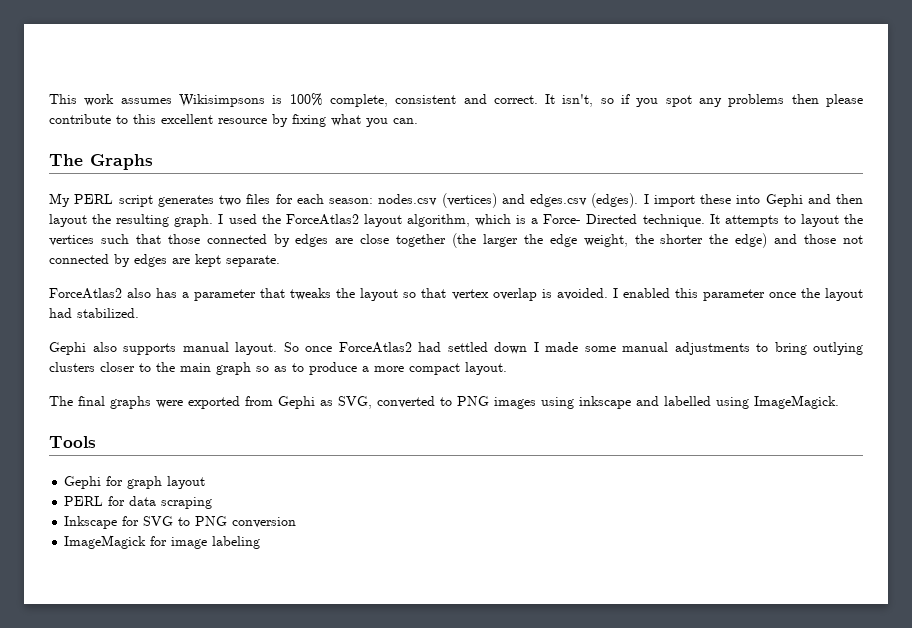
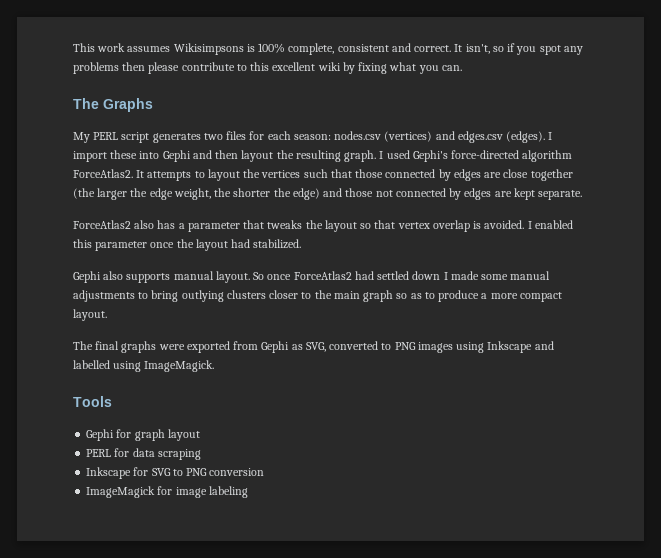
- It isn't, so if you spot any problems then please contribute to this excellent resource by fixing what you can.
+ It isn't, so if you spot any problems then please contribute to this excellent wiki by fixing what you can.
- I used the ForceAtlas2 layout algorithm, which is a Force- Directed technique.
+ I used Gephi's force-directed algorithm ForceAtlas2.
- The final graphs were exported from Gephi as SVG, converted to PNG images using inkscape and labelled using ImageMagick.
+ The final graphs were exported from Gephi as SVG, converted to PNG images using Inkscape and labelled using ImageMagick.

